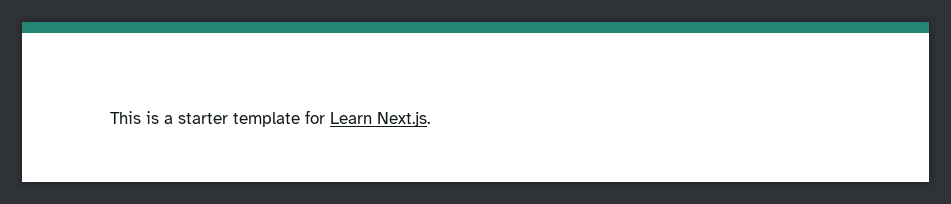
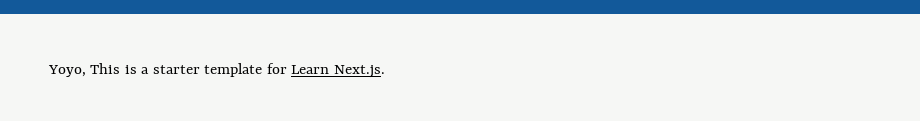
- This is a starter template for Learn Next.js.
+ Yoyo, This is a starter template for Learn Next.js.

